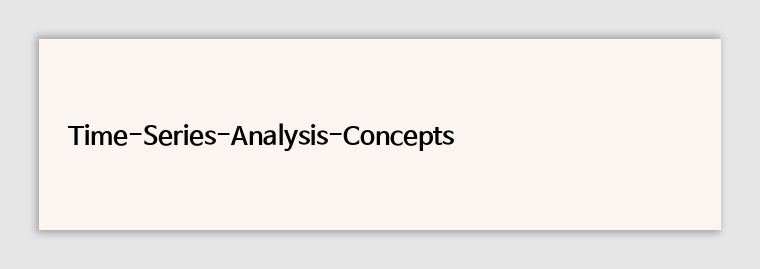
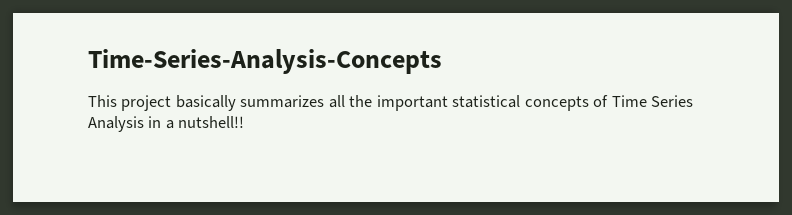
+ This project basically summarizes all the important statistical concepts of Time Series Analysis in a nutshell!!

